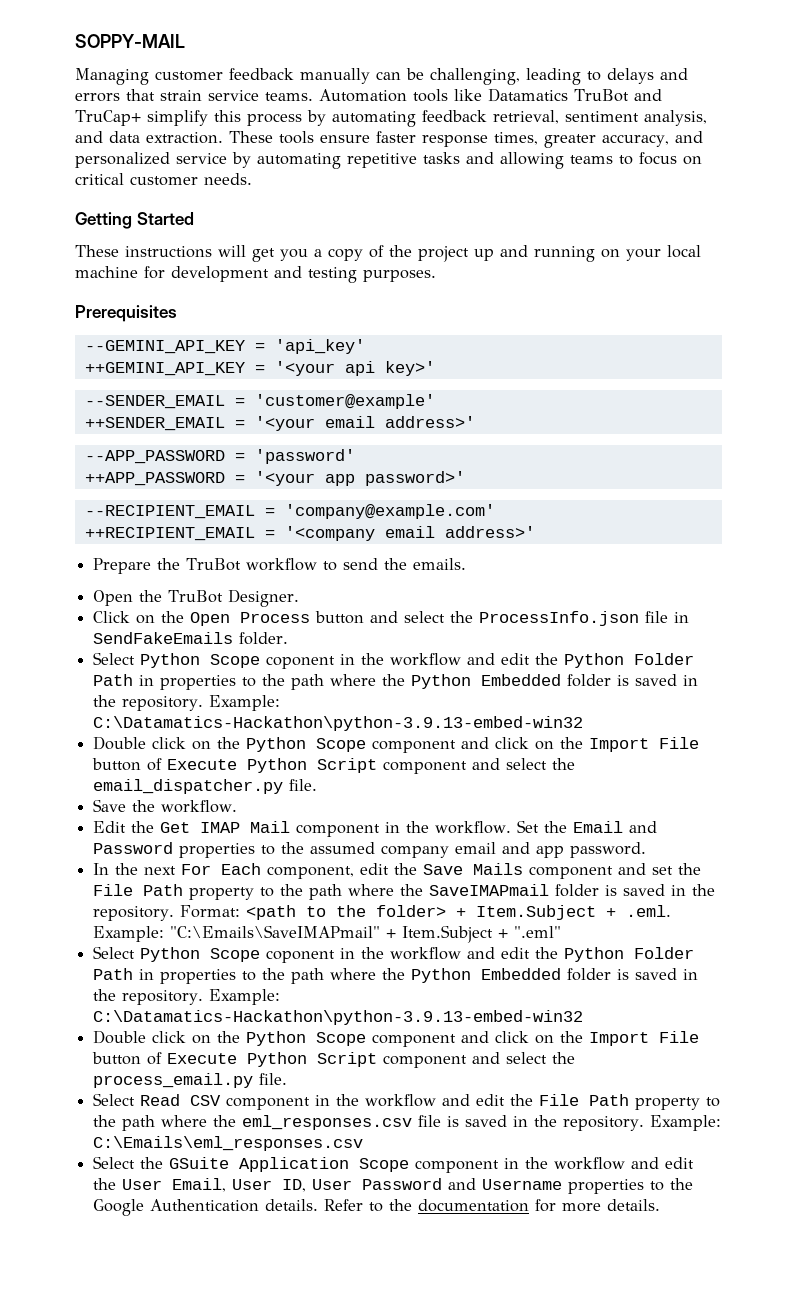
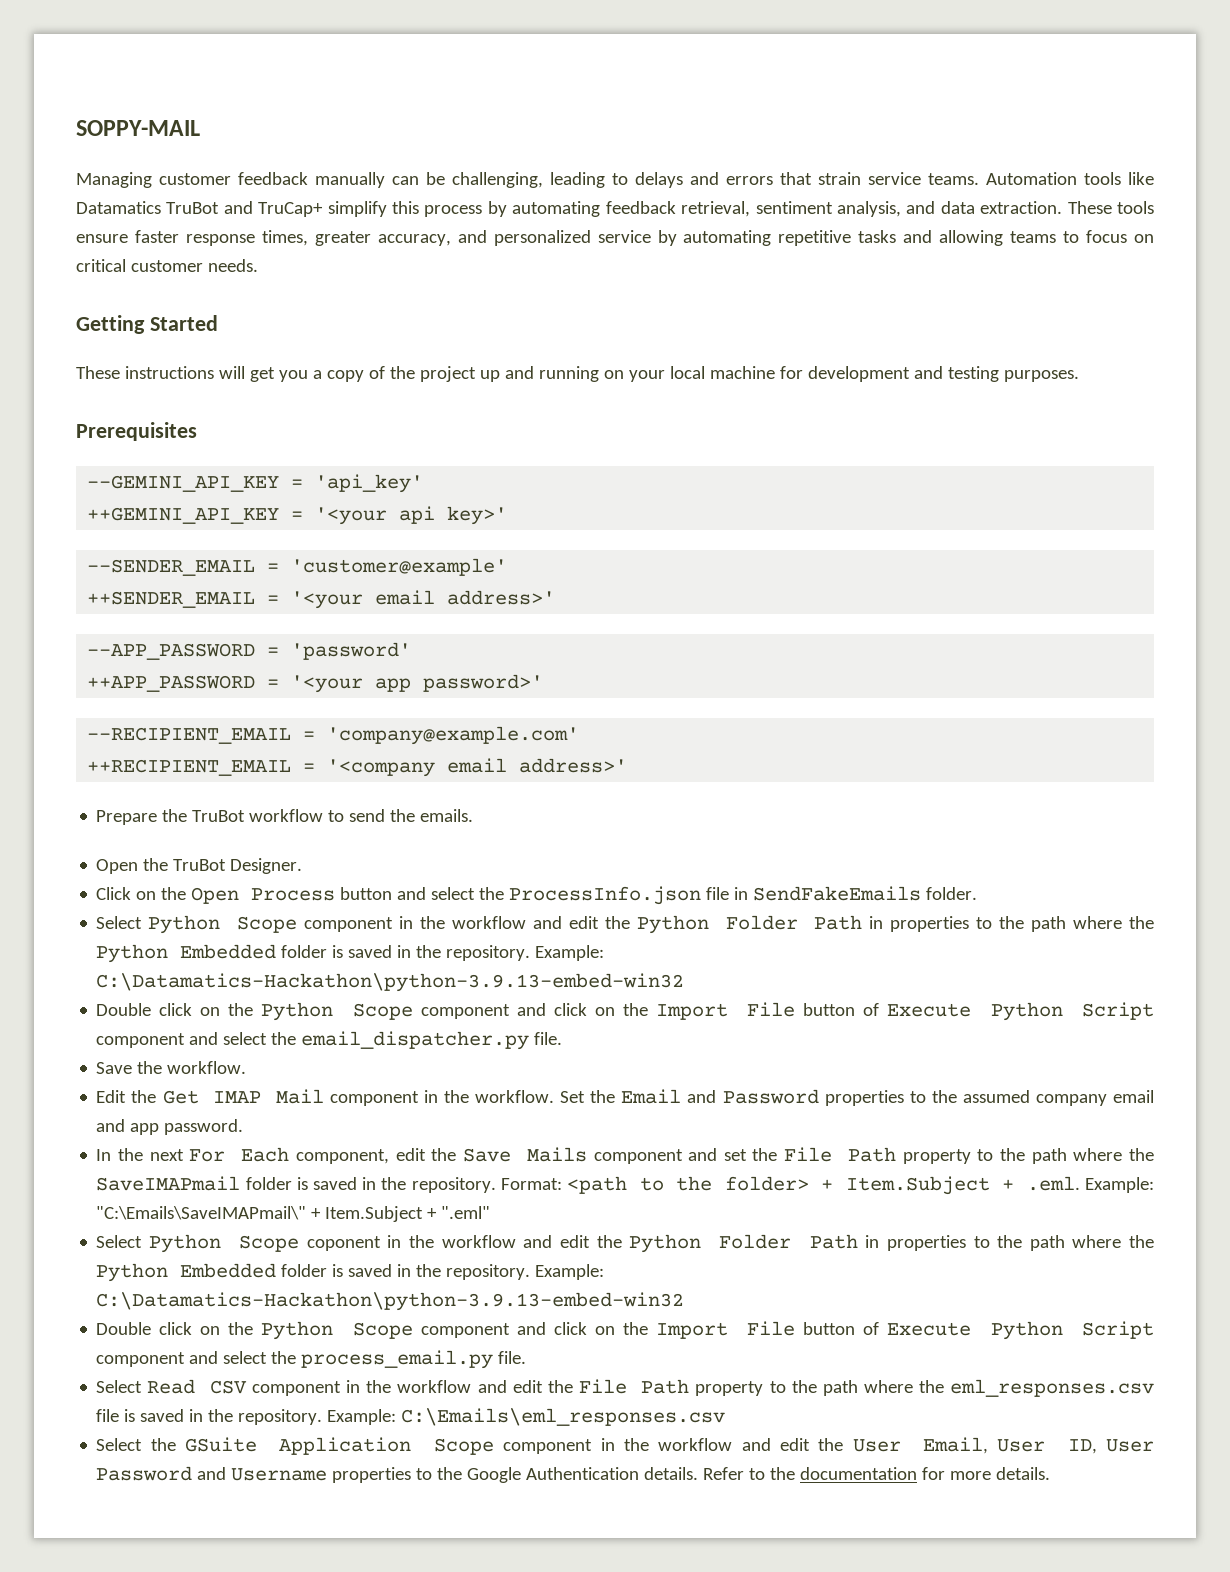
  Click on the Open Process button and select the ProcessInfo.json file in SendFakeEmails folder.
- Select Python Scope coponent in the workflow and edit the Python Folder Path in properties to the path where the Python Embedded folder is saved in the repository.
+ Select Python Scope component in the workflow and edit the Python Folder Path in properties to the path where the Python Embedded folder is saved in the repository.
- Format: <path to the folder> + Item.Subject + .eml. Example: "C:\Emails\SaveIMAPmail" + Item.Subject + ".eml"
+ Format: <path to the folder> + Item.Subject + .eml. Example: "C:\Emails\SaveIMAPmail\" + Item.Subject + ".eml"

